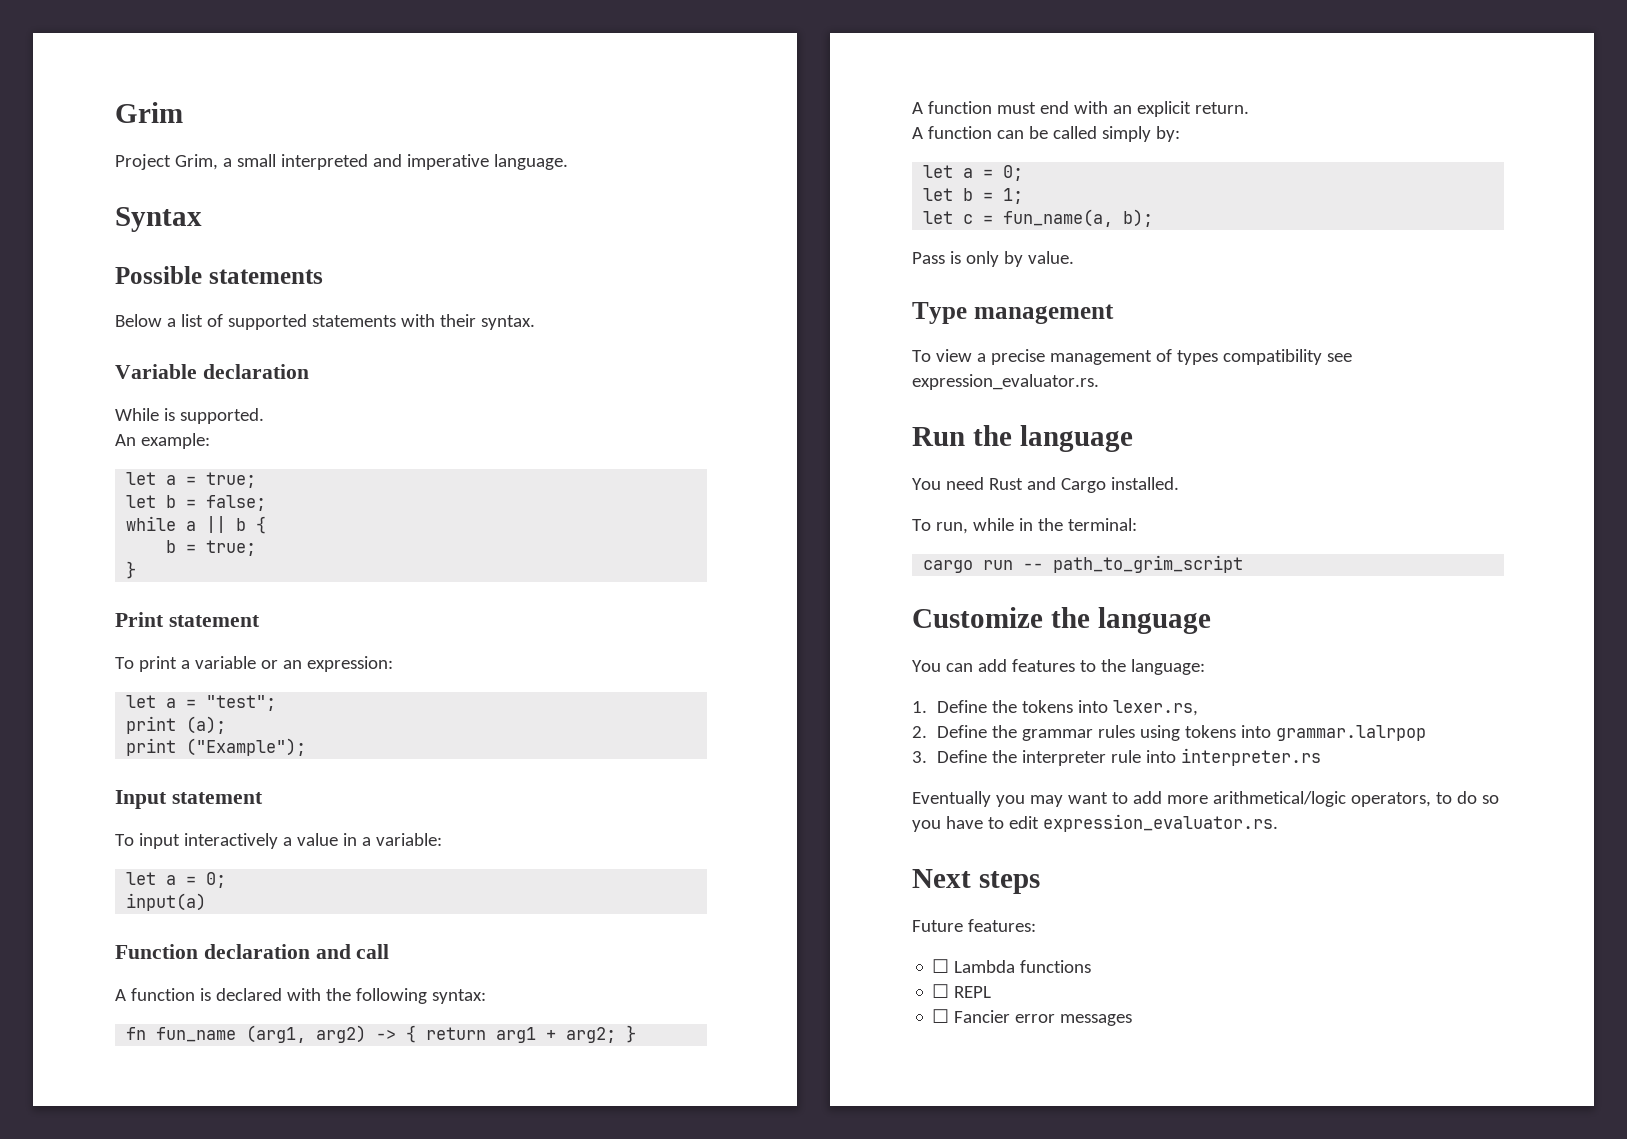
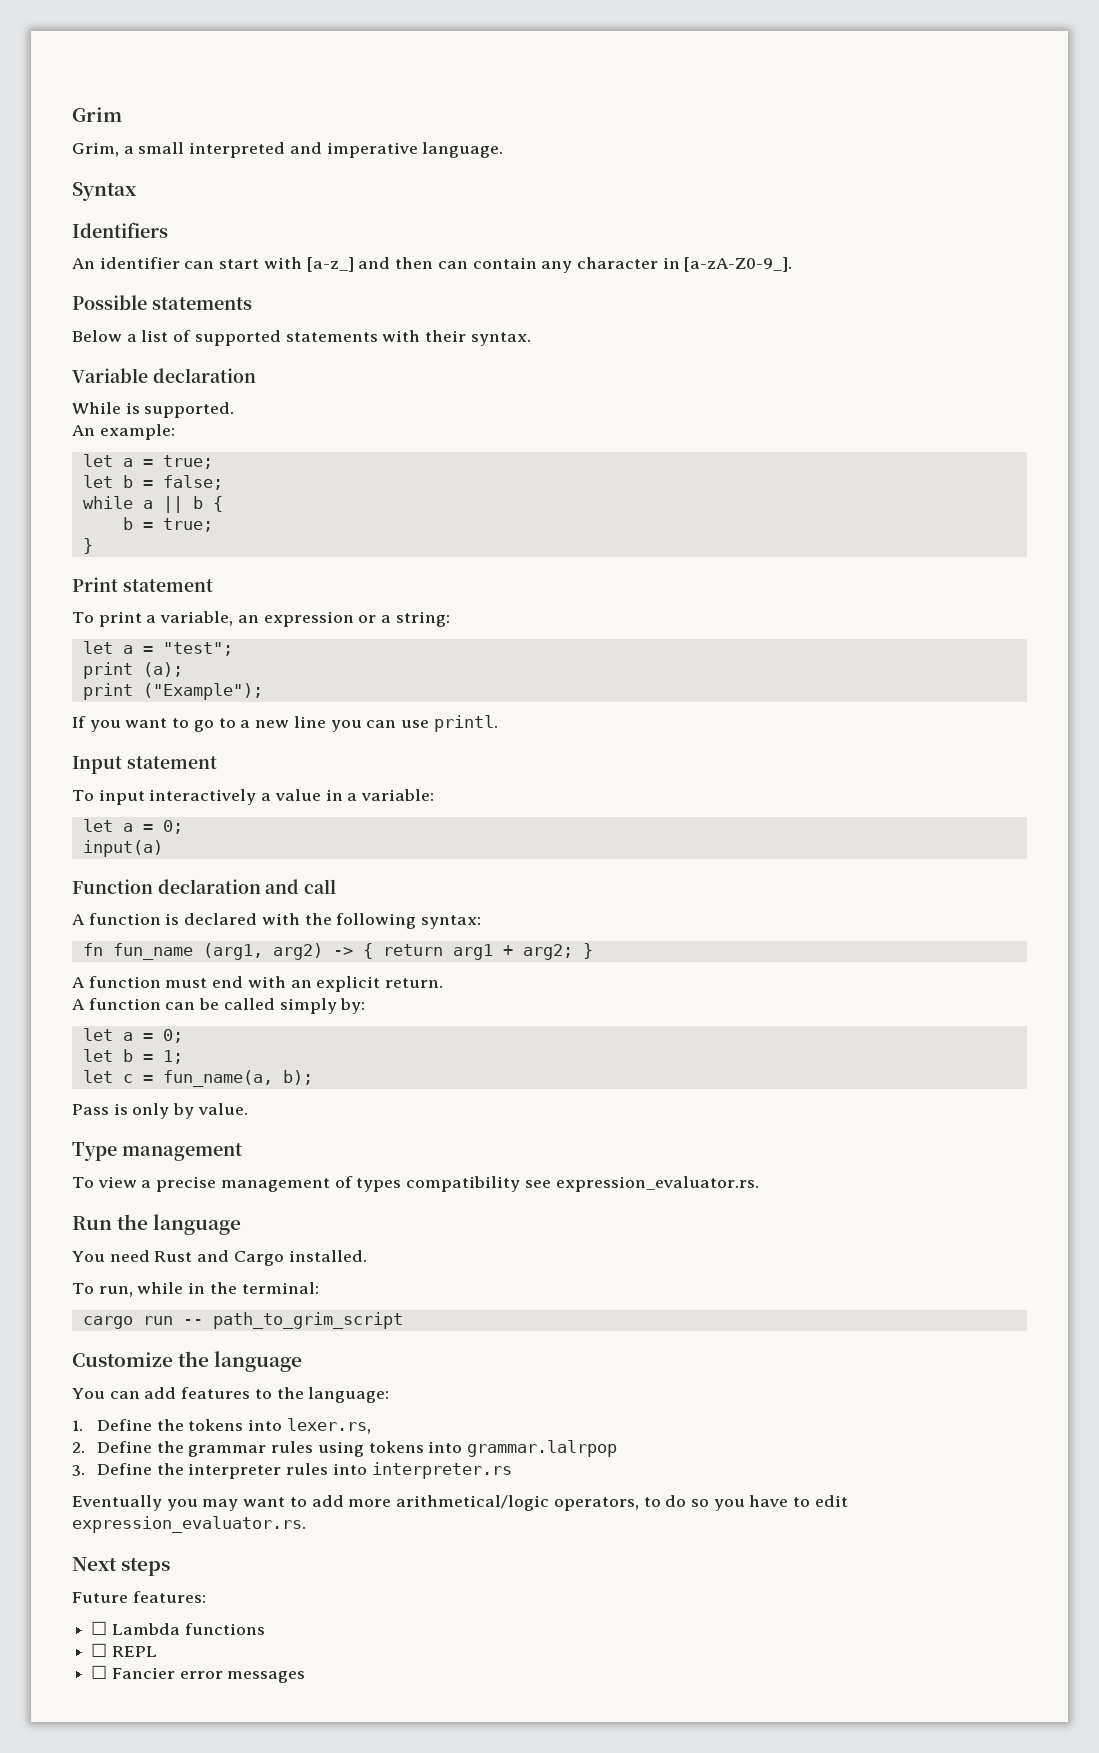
- Project Grim, a small interpreted and imperative language.
+ Grim, a small interpreted and imperative language.
+ Identifiers
+ An identifier can start with [a-z_] and then can contain any character in [a-zA-Z0-9_].
- To print a variable or an expression:
+ To print a variable, an expression or a string:
+ If you want to go to a new line you can use printl.
- 3. Define the interpreter rule into interpreter.rs
+ 3. Define the interpreter rules into interpreter.rs

